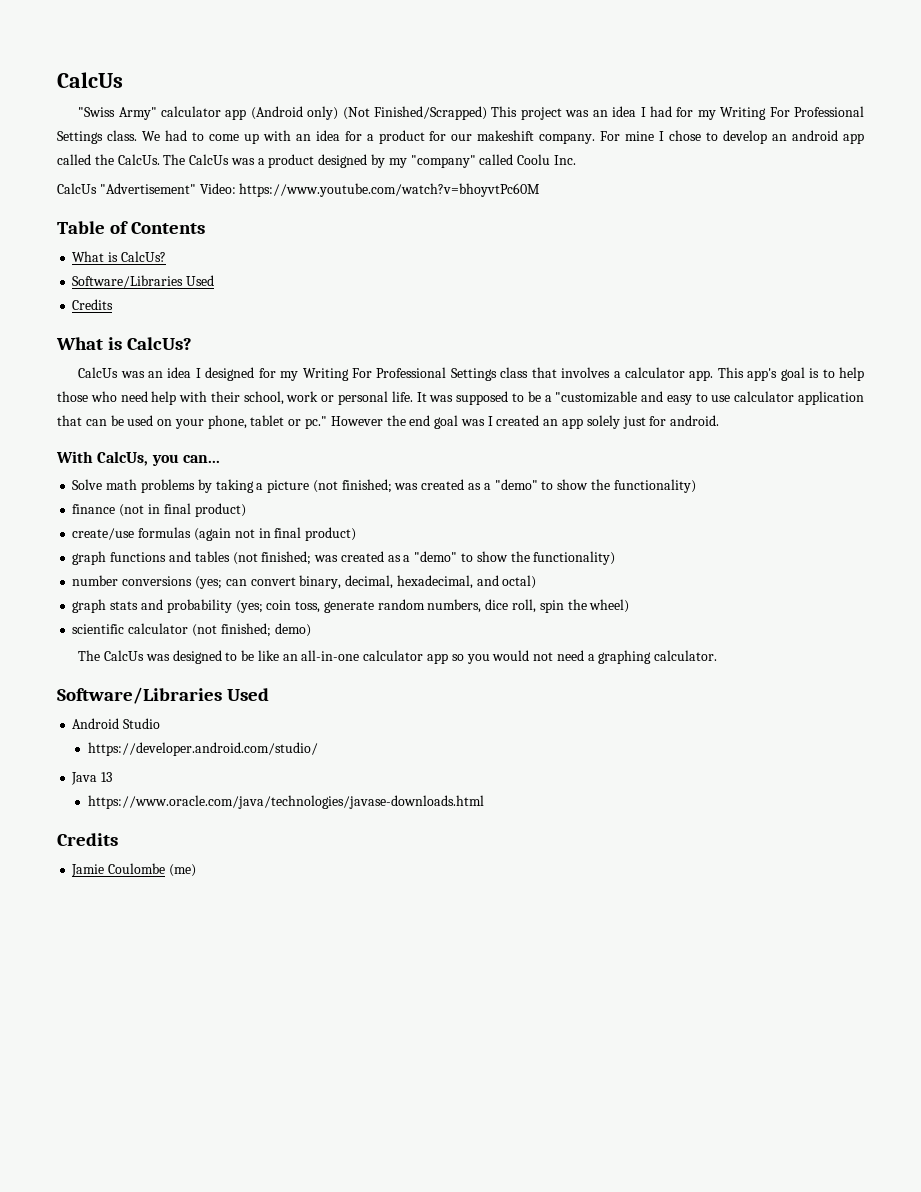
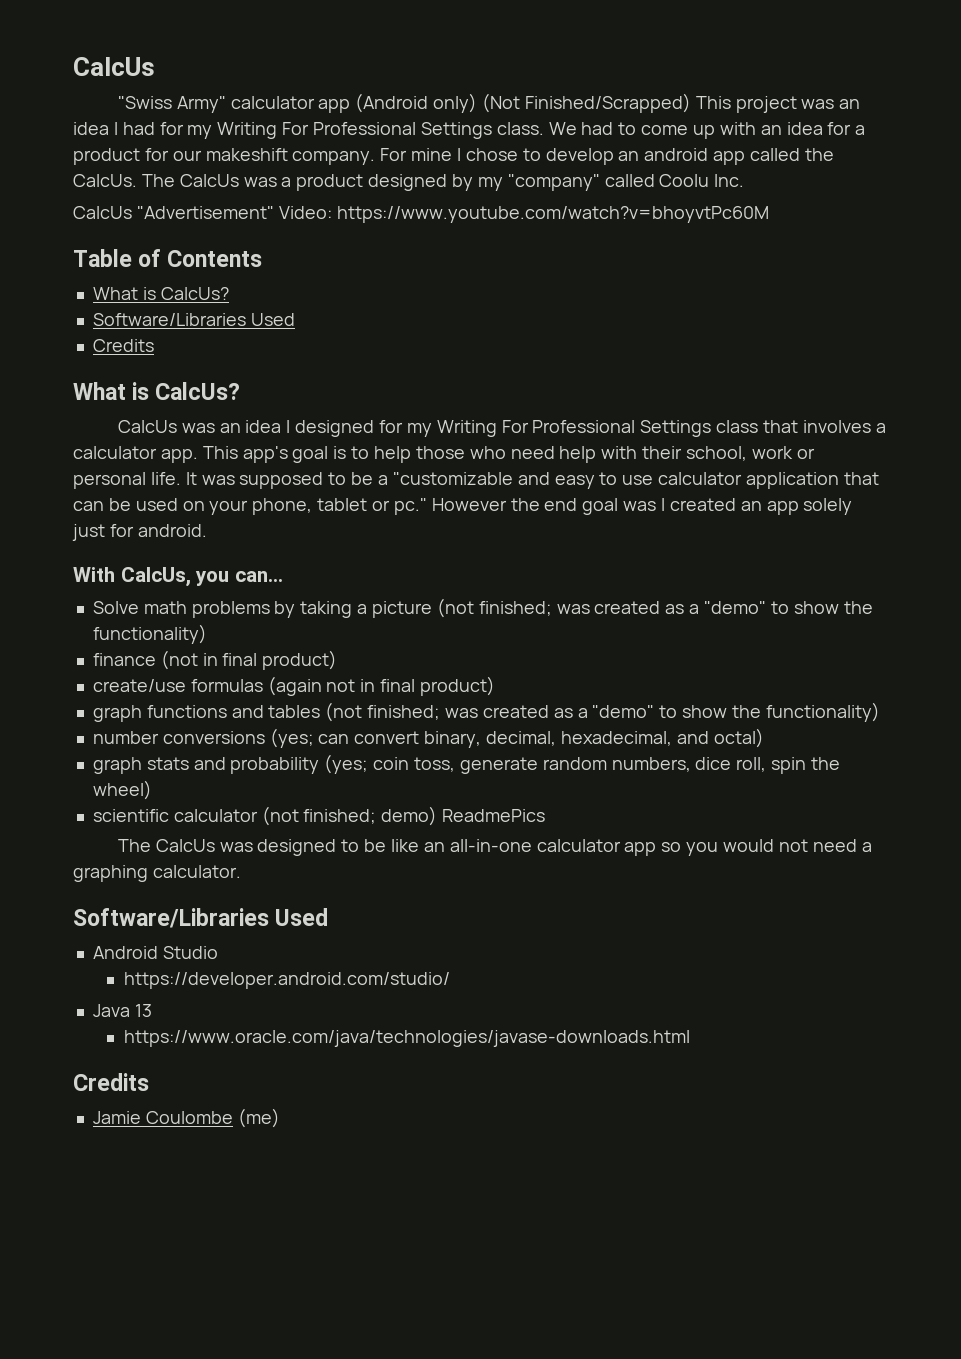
- scientific calculator (not finished; demo)
+ scientific calculator (not finished; demo) ReadmePics

